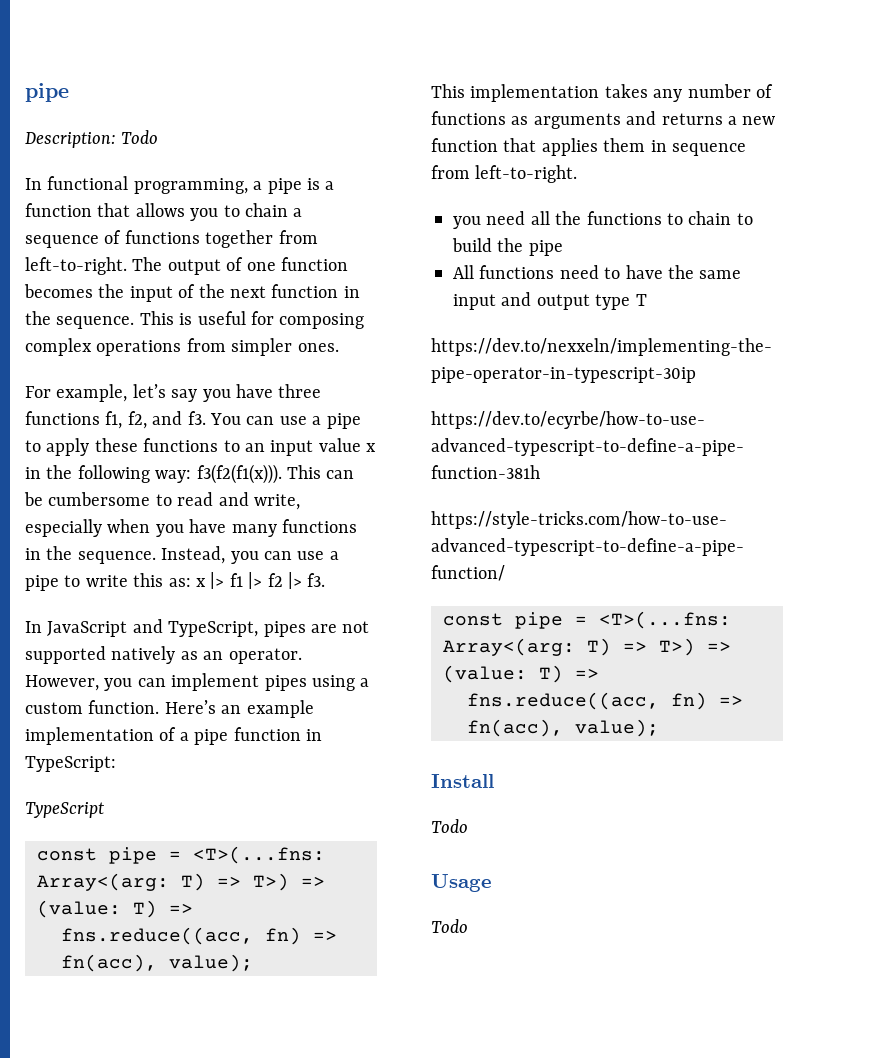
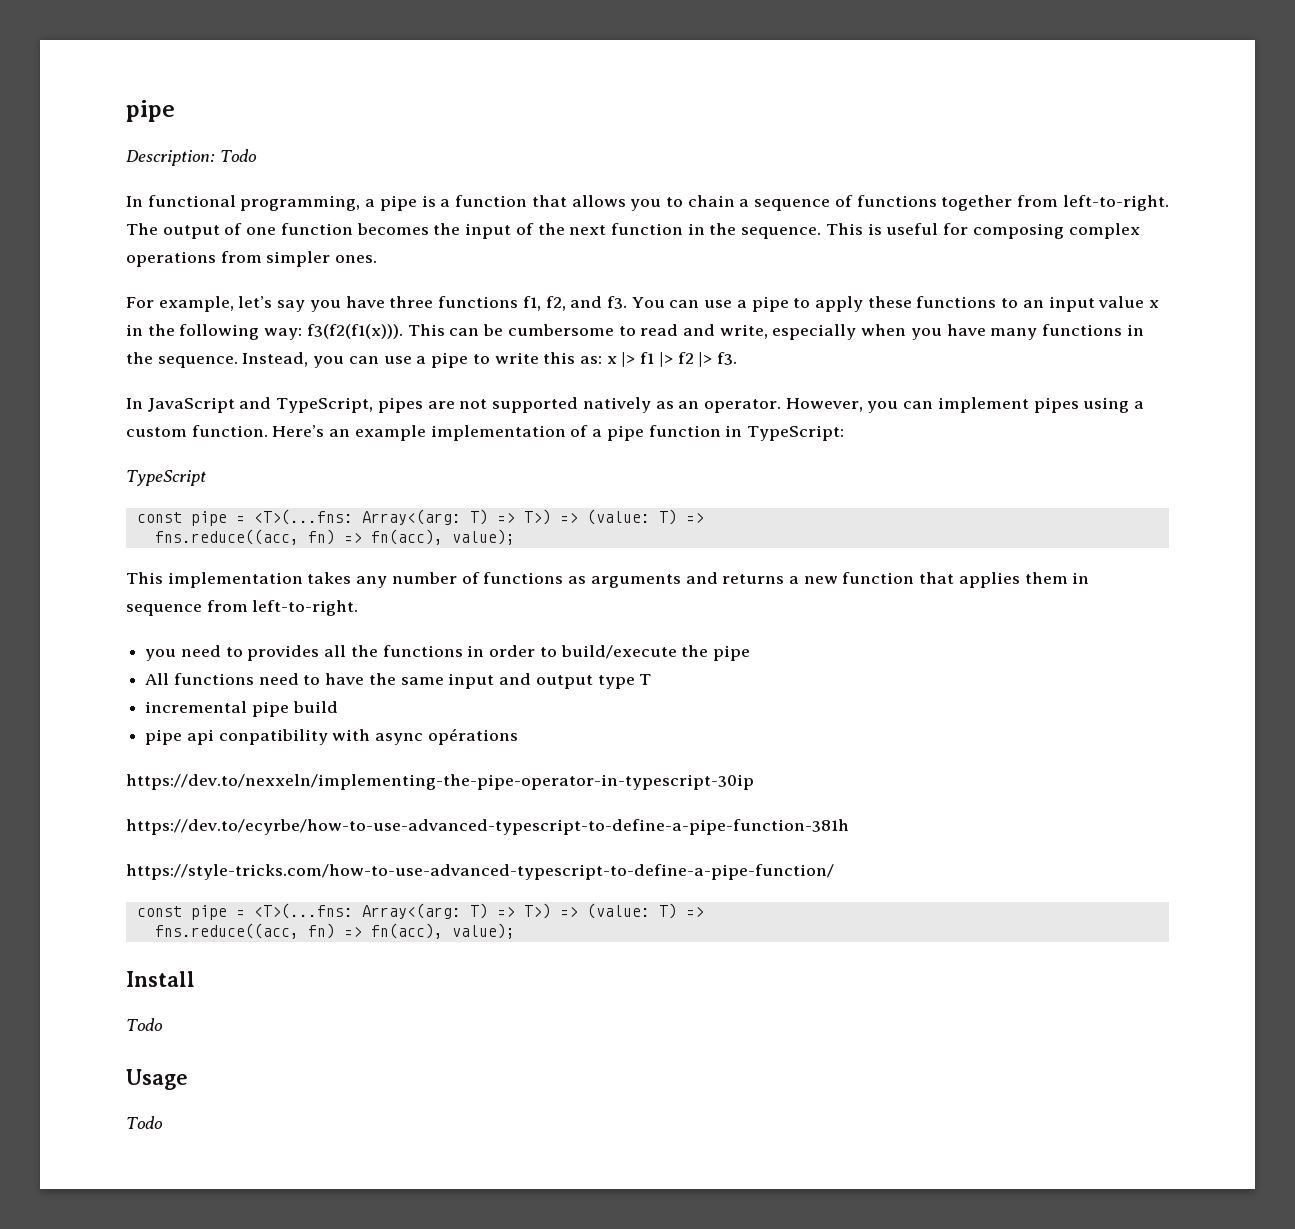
- you need all the functions to chain to build the pipe
+ you need to provides all the functions in order to build/execute the pipe
+ incremental pipe build
+ pipe api conpatibility with async opérations

